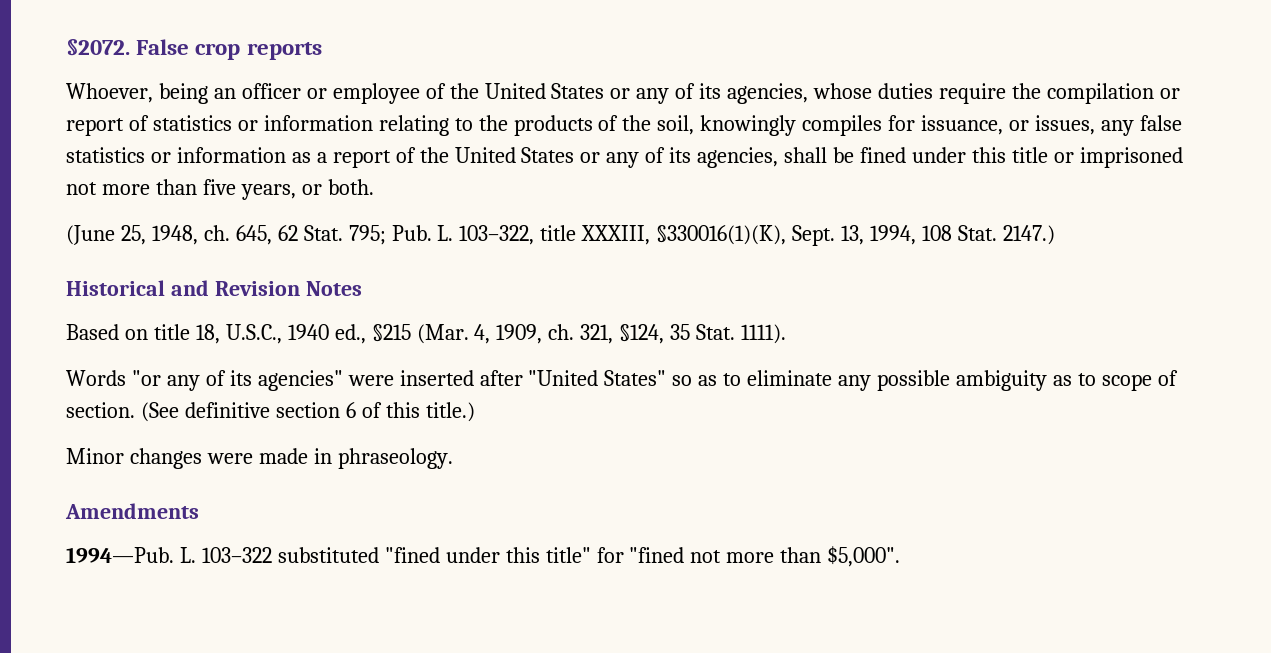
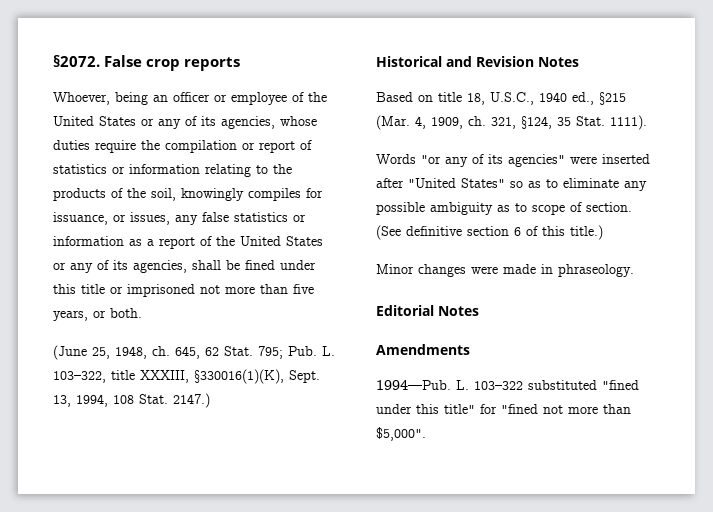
+ Editorial Notes

